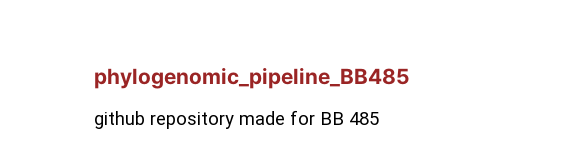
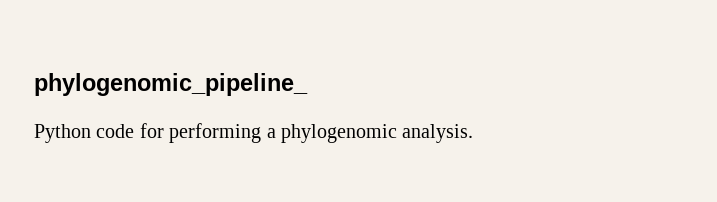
- phylogenomic_pipeline_BB485
- github repository made for BB 485
+ phylogenomic_pipeline_
+ Python code for performing a phylogenomic analysis.

